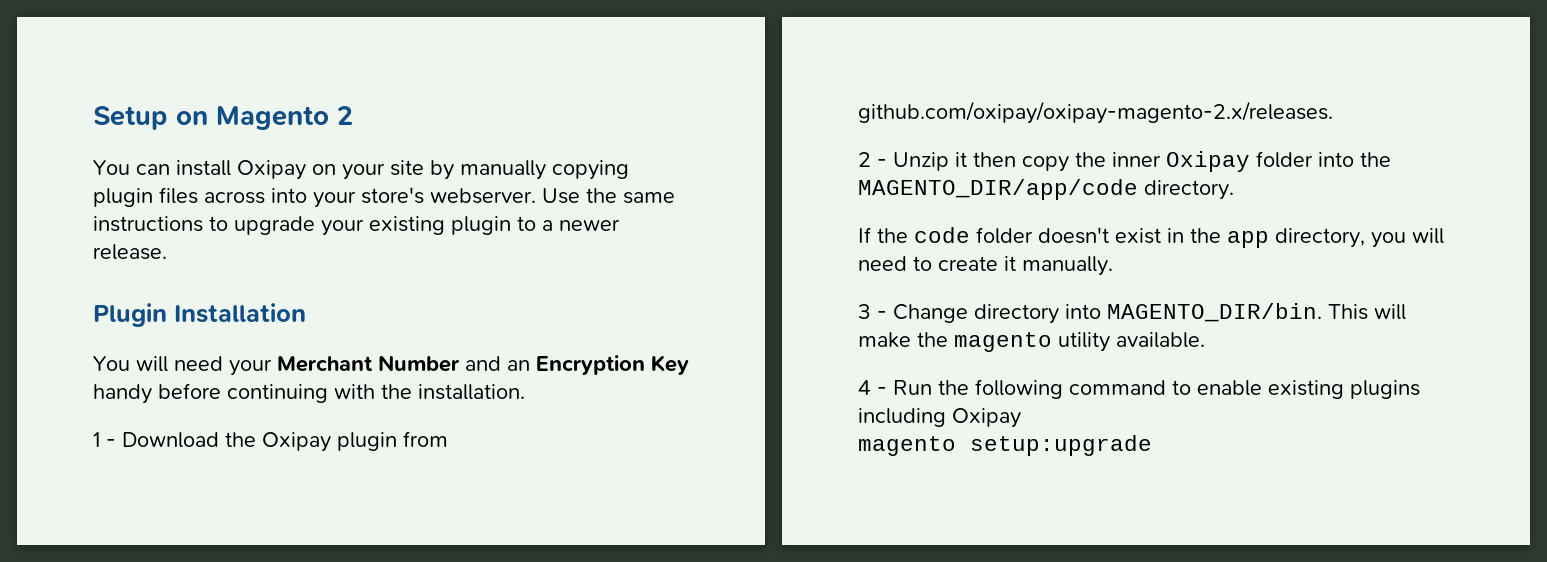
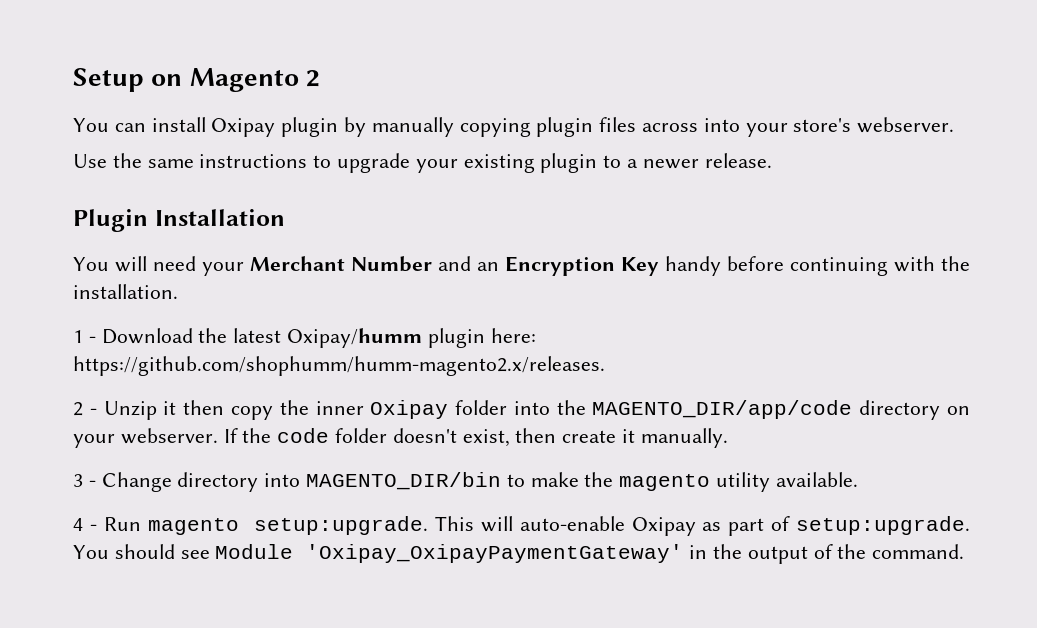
- You can install Oxipay on your site by manually copying plugin files across into your store's webserver. Use the same instructions to upgrade your existing plugin to a newer release.
+ You can install Oxipay plugin by manually copying plugin files across into your store's webserver.
+ Use the same instructions to upgrade your existing plugin to a newer release.
- 1 - Download the Oxipay plugin from github.com/oxipay/oxipay-magento-2.x/releases.
+ 1 - Download the latest Oxipay/humm plugin here: https://github.com/shophumm/humm-magento2.x/releases.
- 2 - Unzip it then copy the inner Oxipay folder into the MAGENTO_DIR/app/code directory.
- If the code folder doesn't exist in the app directory, you will need to create it manually.
+ 2 - Unzip it then copy the inner Oxipay folder into the MAGENTO_DIR/app/code directory on your webserver. If the code folder doesn't exist, then create it manually.
- 3 - Change directory into MAGENTO_DIR/bin. This will make the magento utility available.
+ 3 - Change directory into MAGENTO_DIR/bin to make the magento utility available.
- 4 - Run the following command to enable existing plugins including Oxipay
- magento setup:upgrade
+ 4 - Run magento setup:upgrade. This will auto-enable Oxipay as part of setup:upgrade. You should see Module 'Oxipay_OxipayPaymentGateway' in the output of the command.

